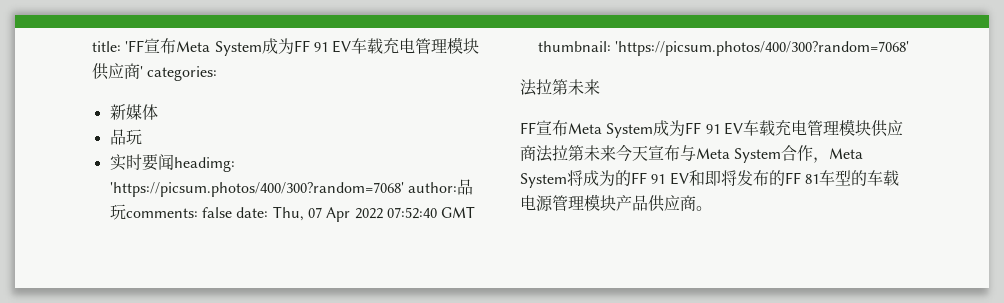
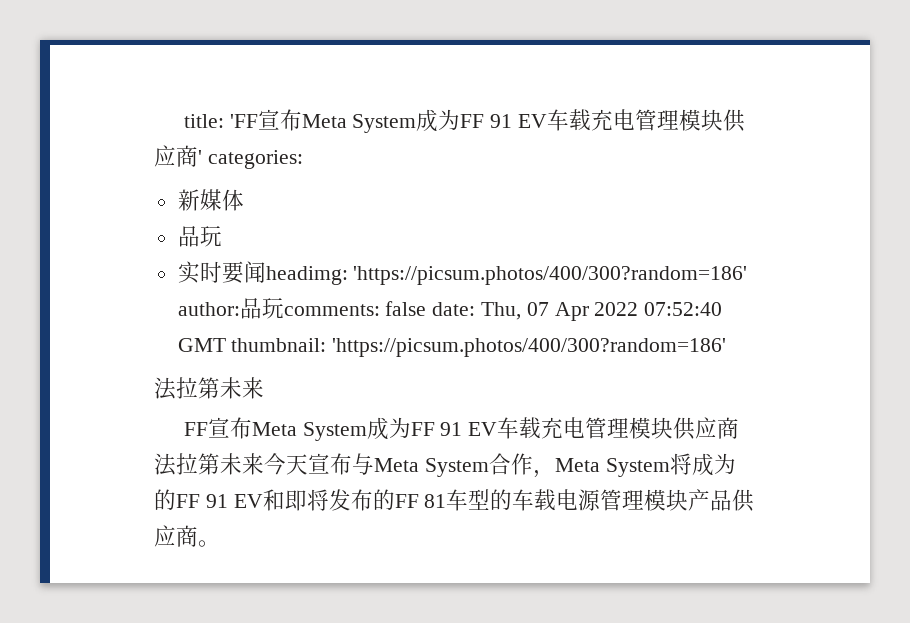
- 实时要闻headimg: 'https://picsum.photos/400/300?random=7068' author:品玩comments: false date: Thu, 07 Apr 2022 07:52:40 GMT thumbnail: 'https://picsum.photos/400/300?random=7068'
+ 实时要闻headimg: 'https://picsum.photos/400/300?random=186' author:品玩comments: false date: Thu, 07 Apr 2022 07:52:40 GMT thumbnail: 'https://picsum.photos/400/300?random=186'

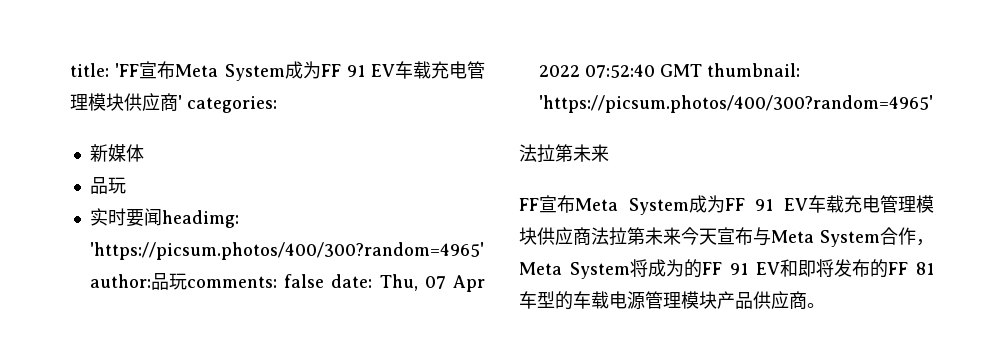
- 实时要闻headimg: 'https://picsum.photos/400/300?random=186' author:品玩comments: false date: Thu, 07 Apr 2022 07:52:40 GMT thumbnail: 'https://picsum.photos/400/300?random=186'
+ 实时要闻headimg: 'https://picsum.photos/400/300?random=4965' author:品玩comments: false date: Thu, 07 Apr 2022 07:52:40 GMT thumbnail: 'https://picsum.photos/400/300?random=4965'

